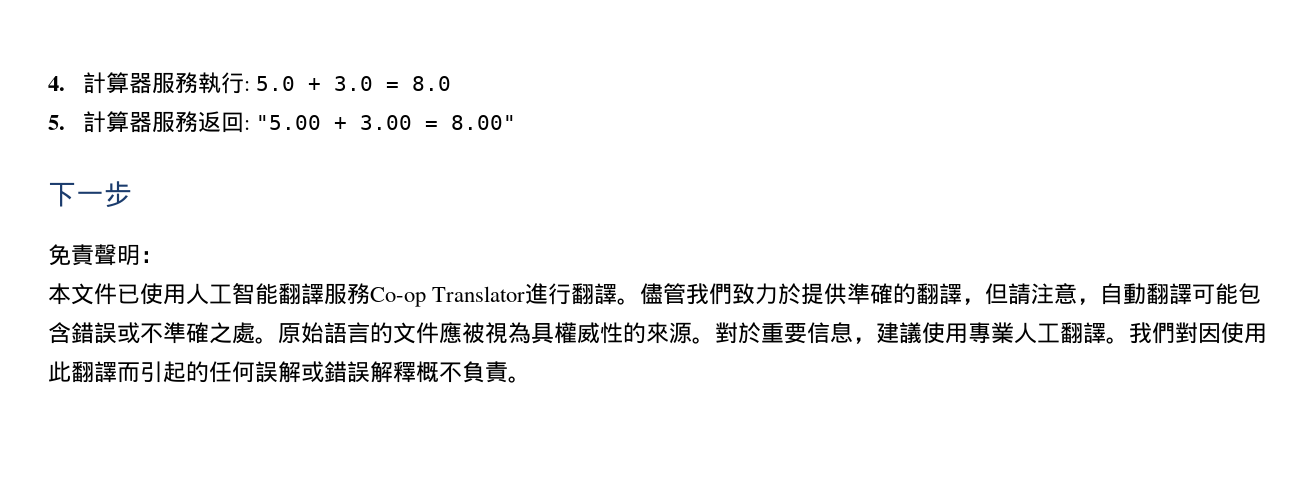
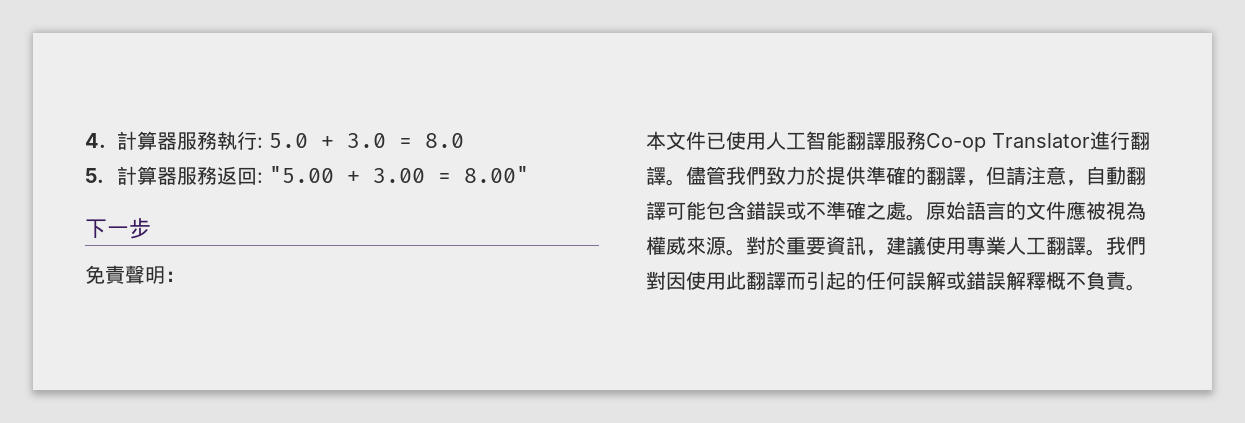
- 原始語言的文件應被視為具權威性的來源。
+ 原始語言的文件應被視為權威來源。
- 對於重要信息，建議使用專業人工翻譯。
+ 對於重要資訊，建議使用專業人工翻譯。

